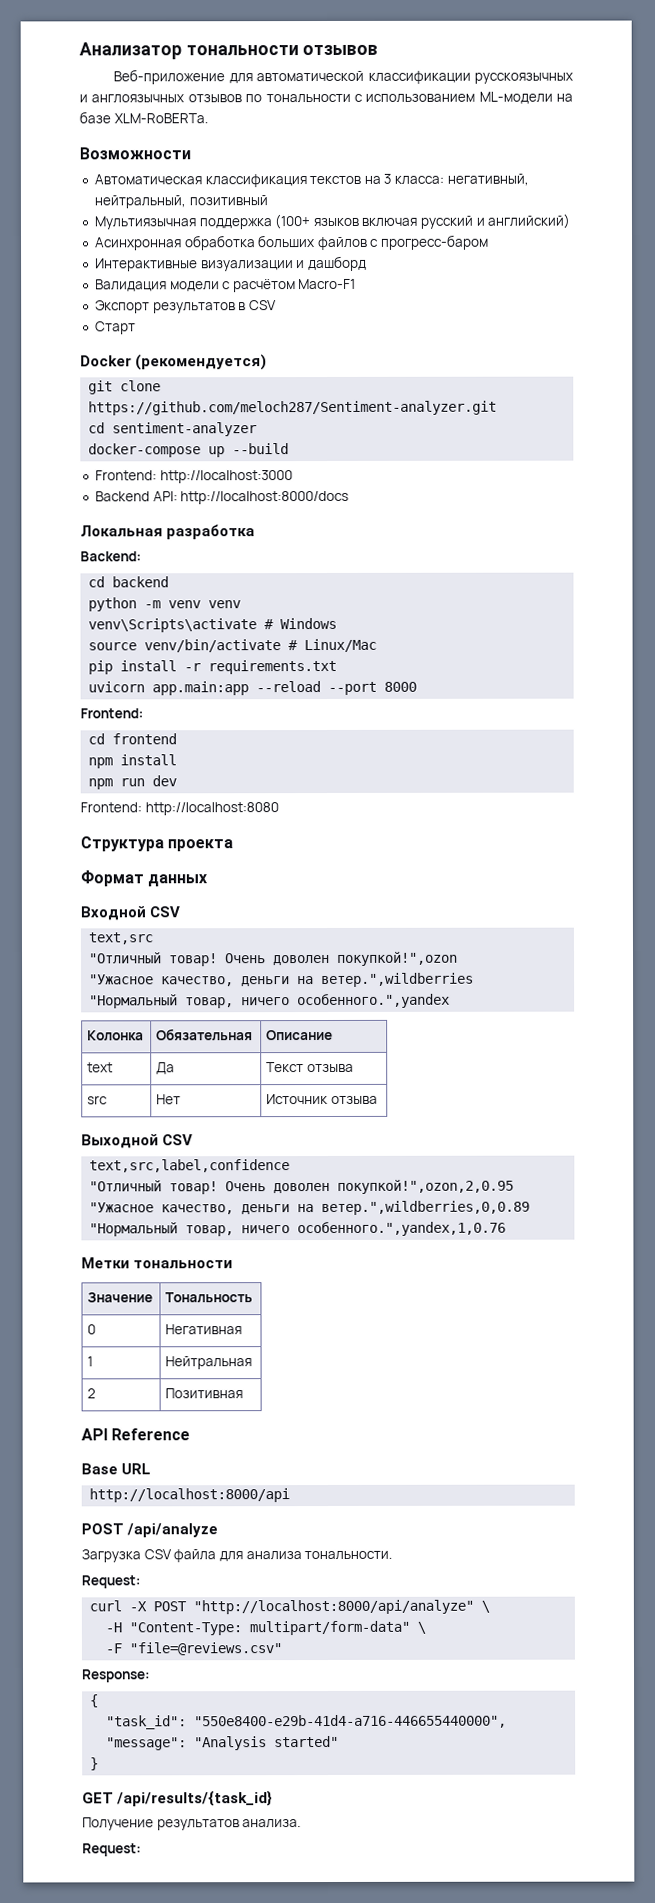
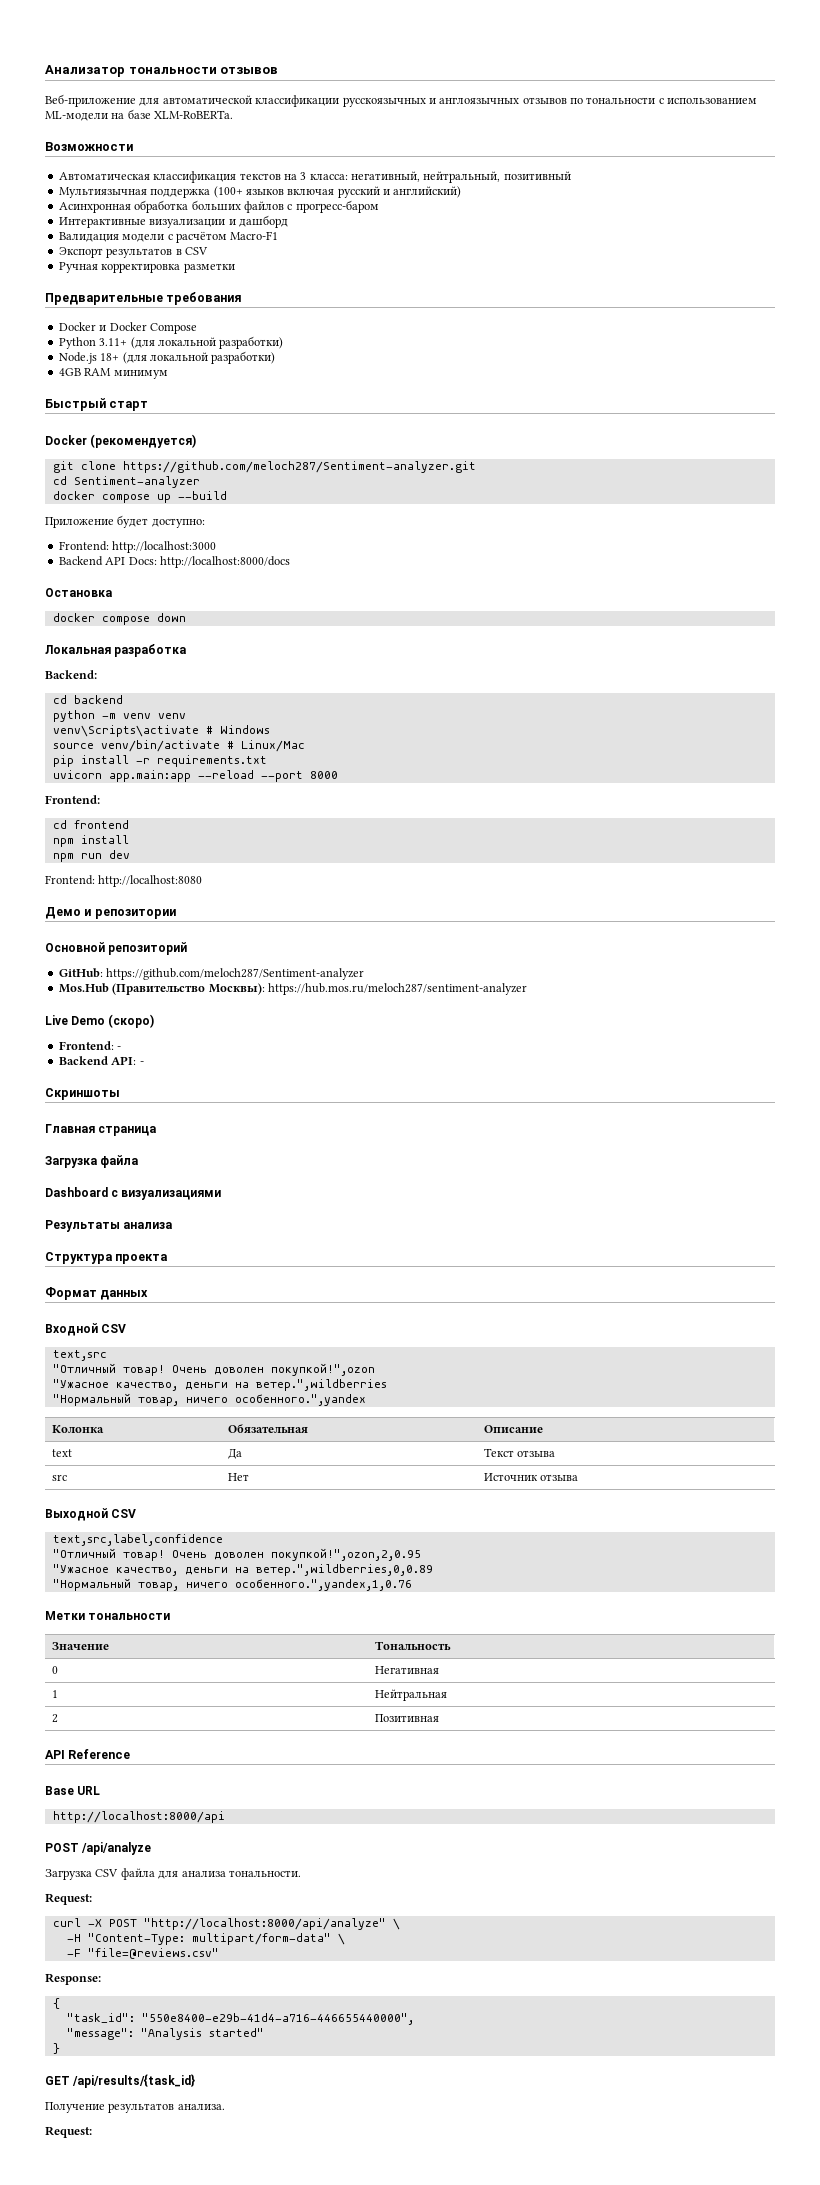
- Cтарт
+ Ручная корректировка разметки
+ Предварительные требования
+ Docker и Docker Compose
+ Python 3.11+ (для локальной разработки)
+ Node.js 18+ (для локальной разработки)
+ 4GB RAM минимум
+ Быстрый старт
- cd sentiment-analyzer
- docker-compose up --build
+ cd Sentiment-analyzer
+ docker compose up --build
+ Приложение будет доступно:
- Backend API: http://localhost:8000/docs
+ Backend API Docs: http://localhost:8000/docs
+ Остановка
+ docker compose down
+ Демо и репозитории
+ Основной репозиторий
+ GitHub: https://github.com/meloch287/Sentiment-analyzer
+ Mos.Hub (Правительство Москвы): https://hub.mos.ru/meloch287/sentiment-analyzer
+ Live Demo (скоро)
+ Frontend: -
+ Backend API: -
+ Скриншоты
+ Главная страница
+ Загрузка файла
+ Dashboard с визуализациями
+ Результаты анализа

